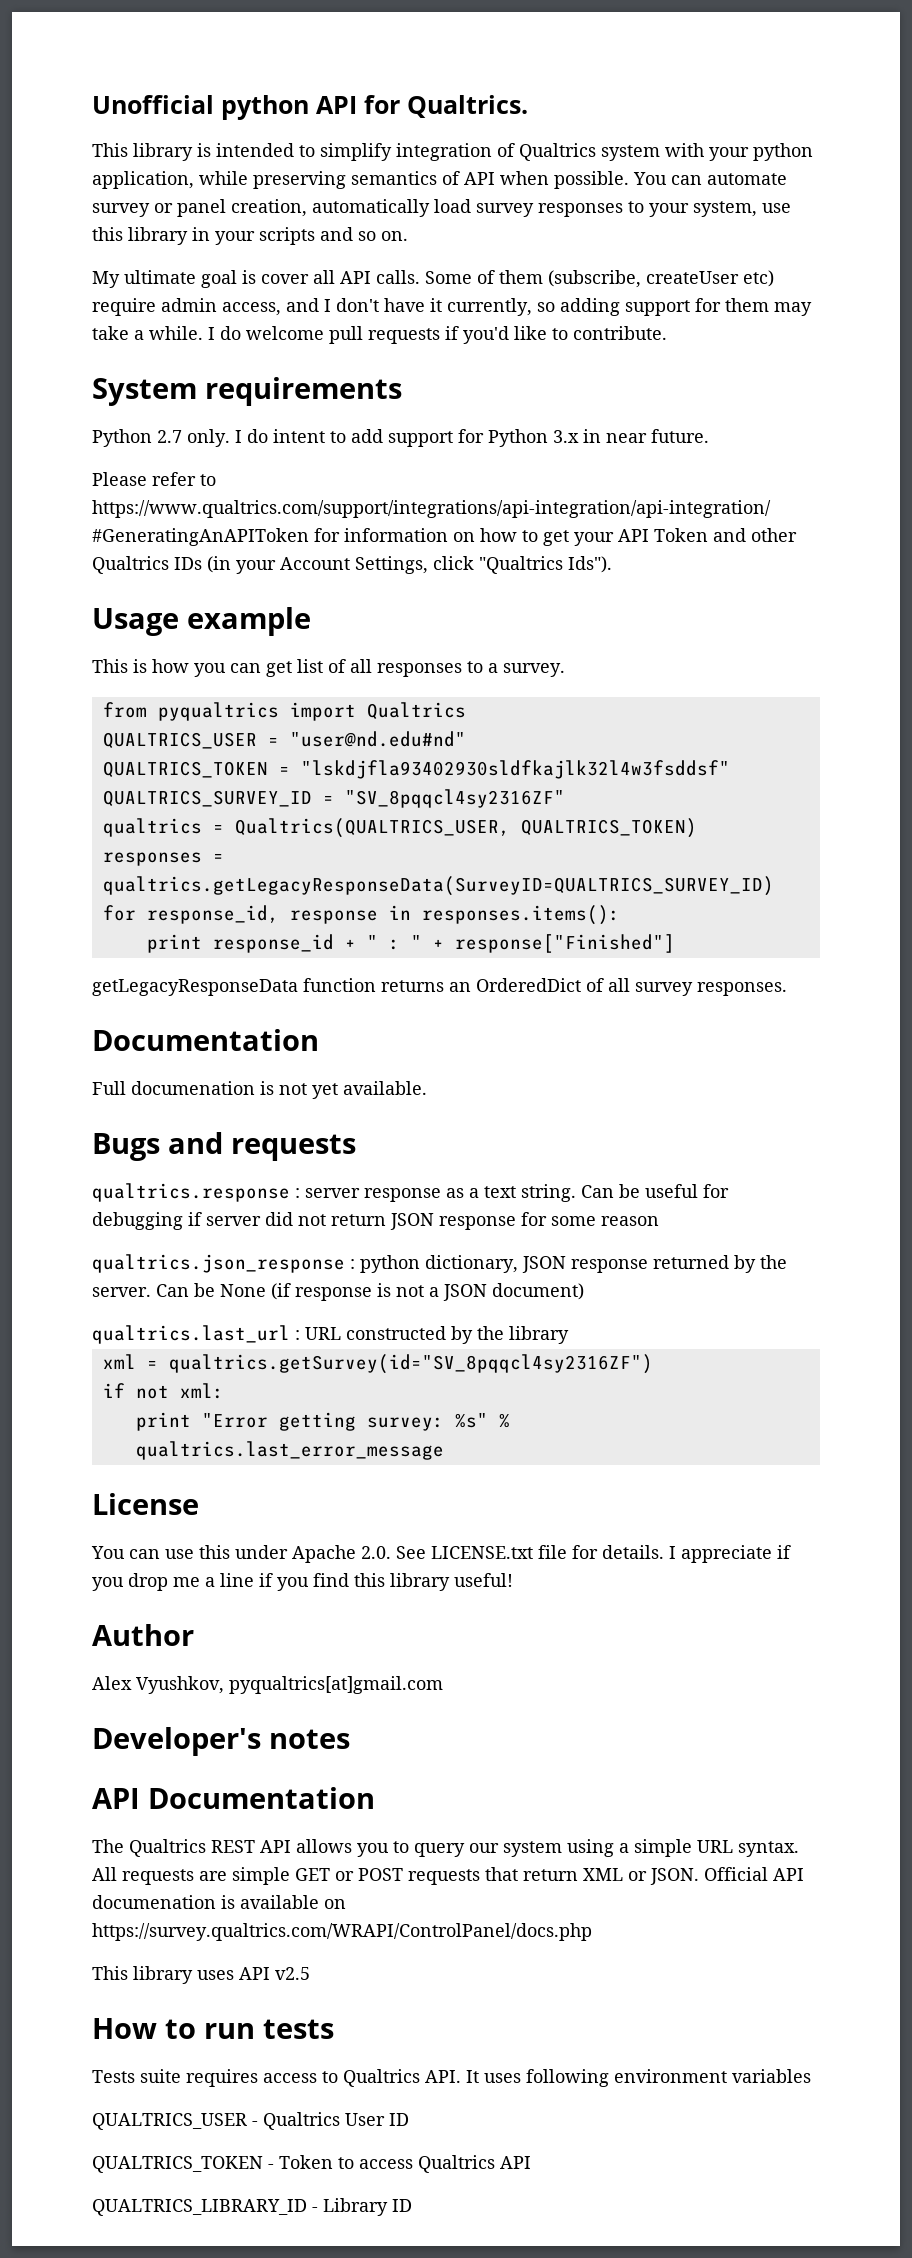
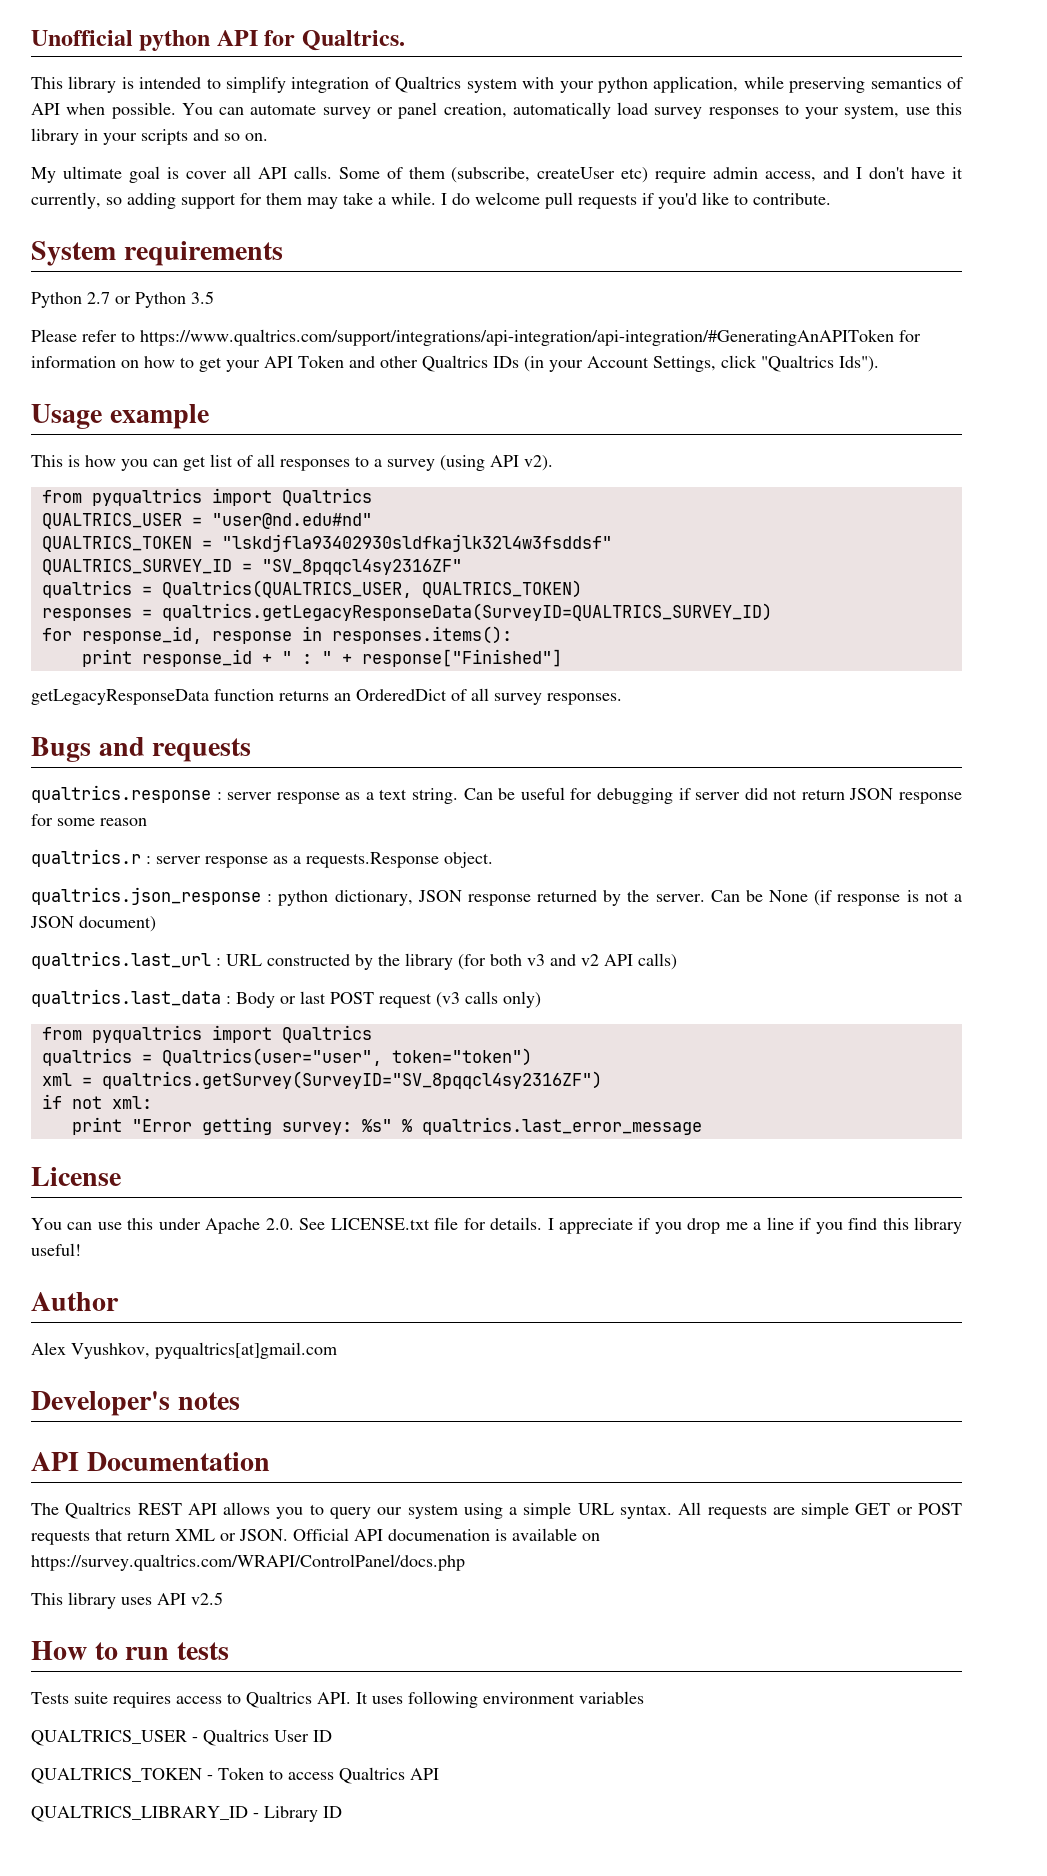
- Python 2.7 only. I do intent to add support for Python 3.x in near future.
+ Python 2.7 or Python 3.5
- This is how you can get list of all responses to a survey.
+ This is how you can get list of all responses to a survey (using API v2).
  getLegacyResponseData function returns an OrderedDict of all survey responses.
- Documentation
- Full documenation is not yet available.
+ qualtrics.r : server response as a requests.Response object.
- qualtrics.last_url : URL constructed by the library
+ qualtrics.last_url : URL constructed by the library (for both v3 and v2 API calls)
+ qualtrics.last_data : Body or last POST request (v3 calls only)
+ from pyqualtrics import Qualtrics
+ qualtrics = Qualtrics(user="user", token="token")
- xml = qualtrics.getSurvey(id="SV_8pqqcl4sy2316ZF")
+ xml = qualtrics.getSurvey(SurveyID="SV_8pqqcl4sy2316ZF")

